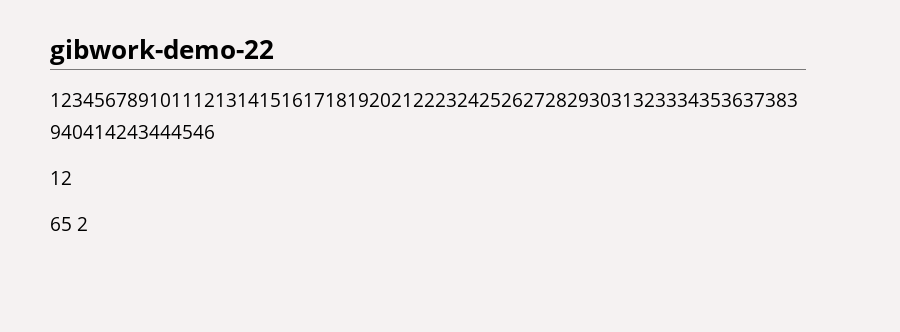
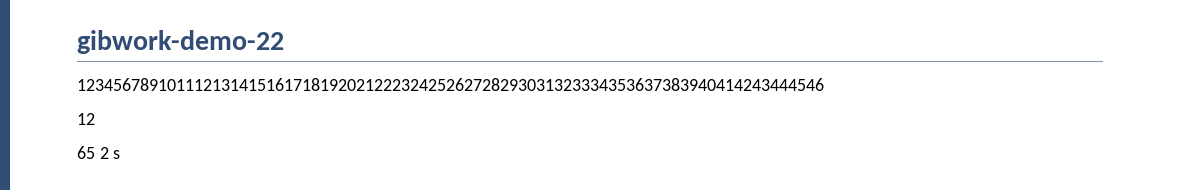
- 65 2
+ 65 2 s

